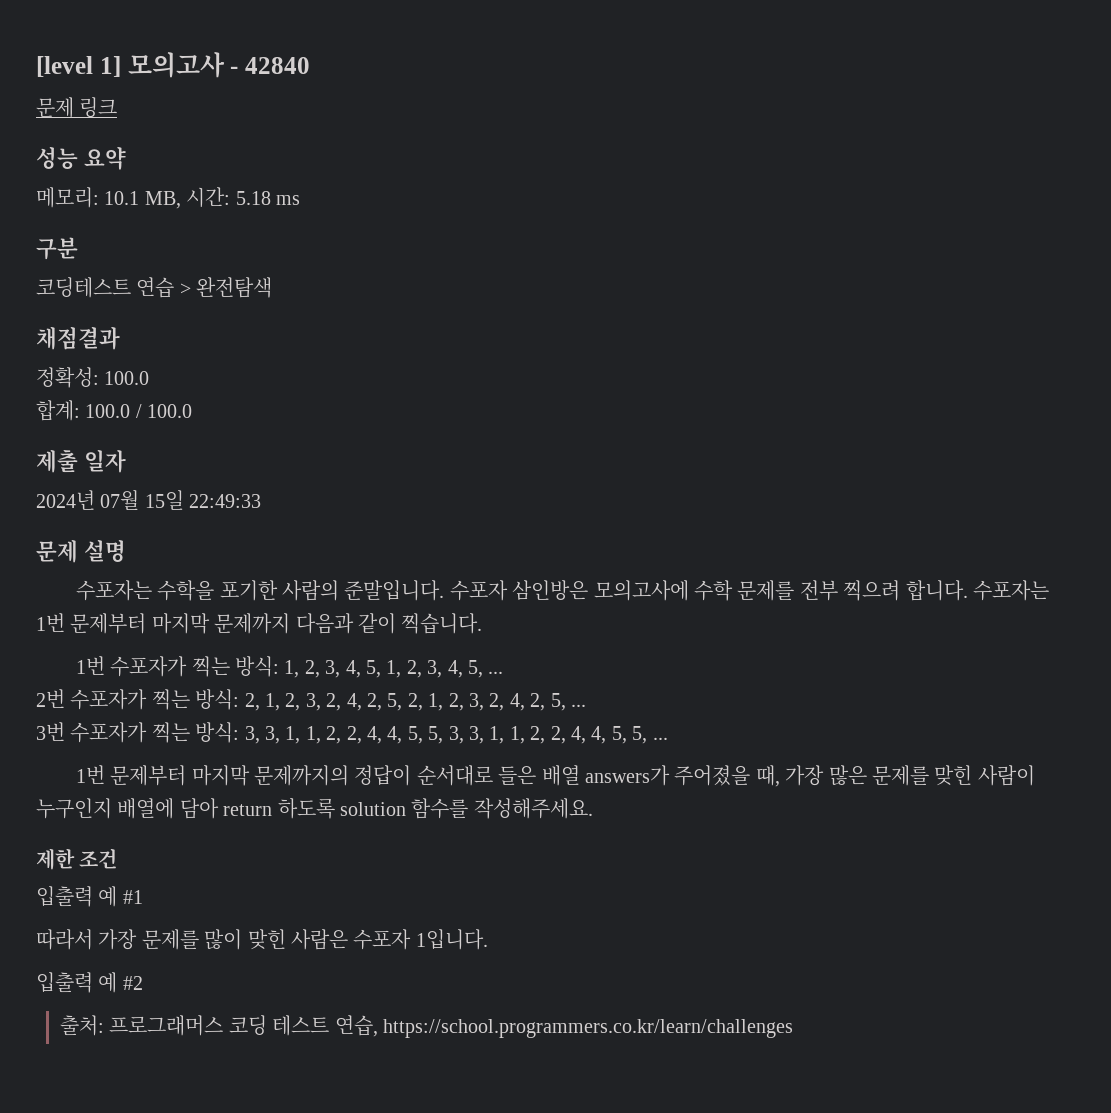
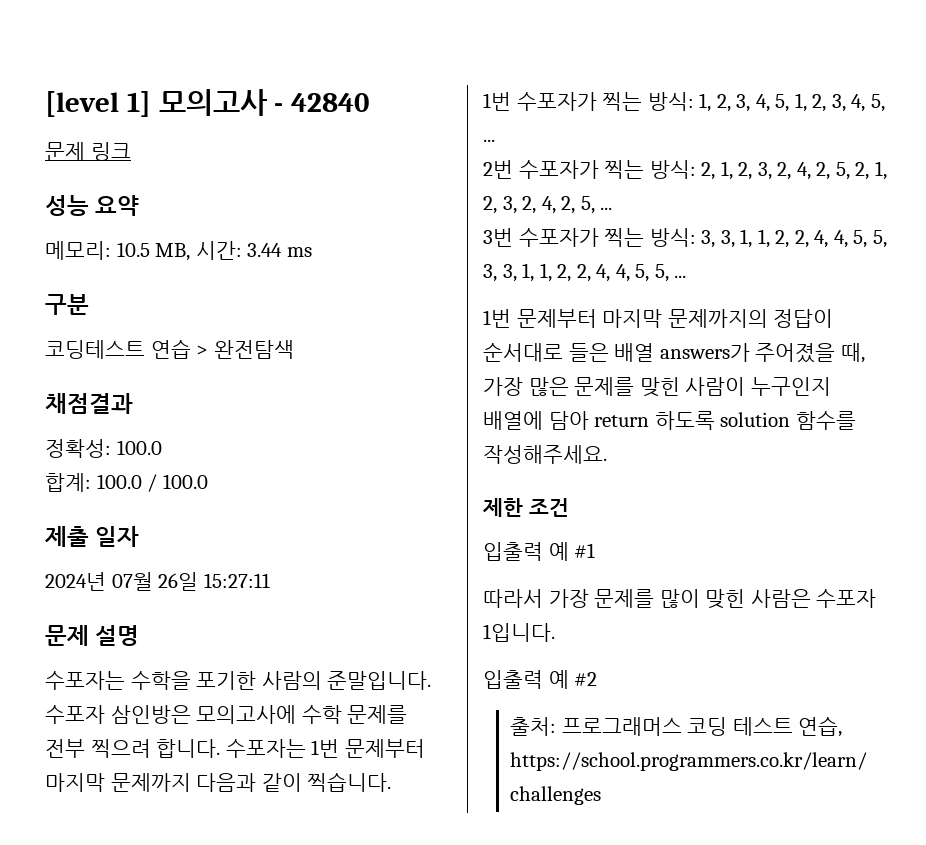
- 메모리: 10.1 MB, 시간: 5.18 ms
+ 메모리: 10.5 MB, 시간: 3.44 ms
- 2024년 07월 15일 22:49:33
+ 2024년 07월 26일 15:27:11

